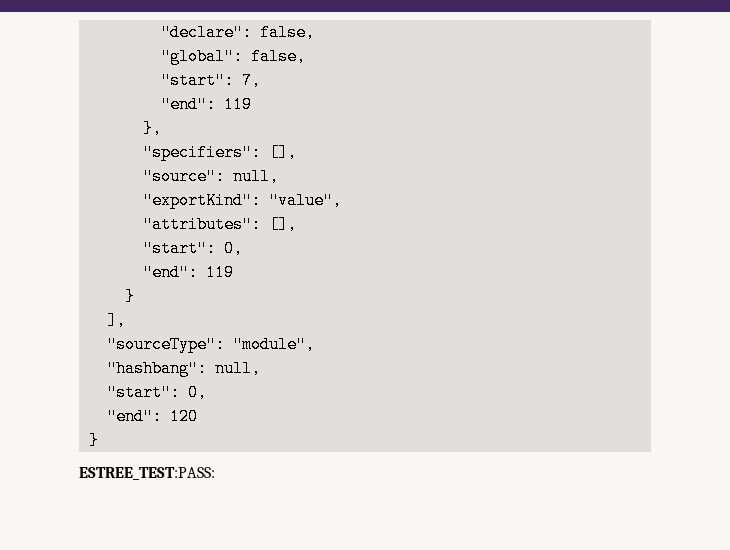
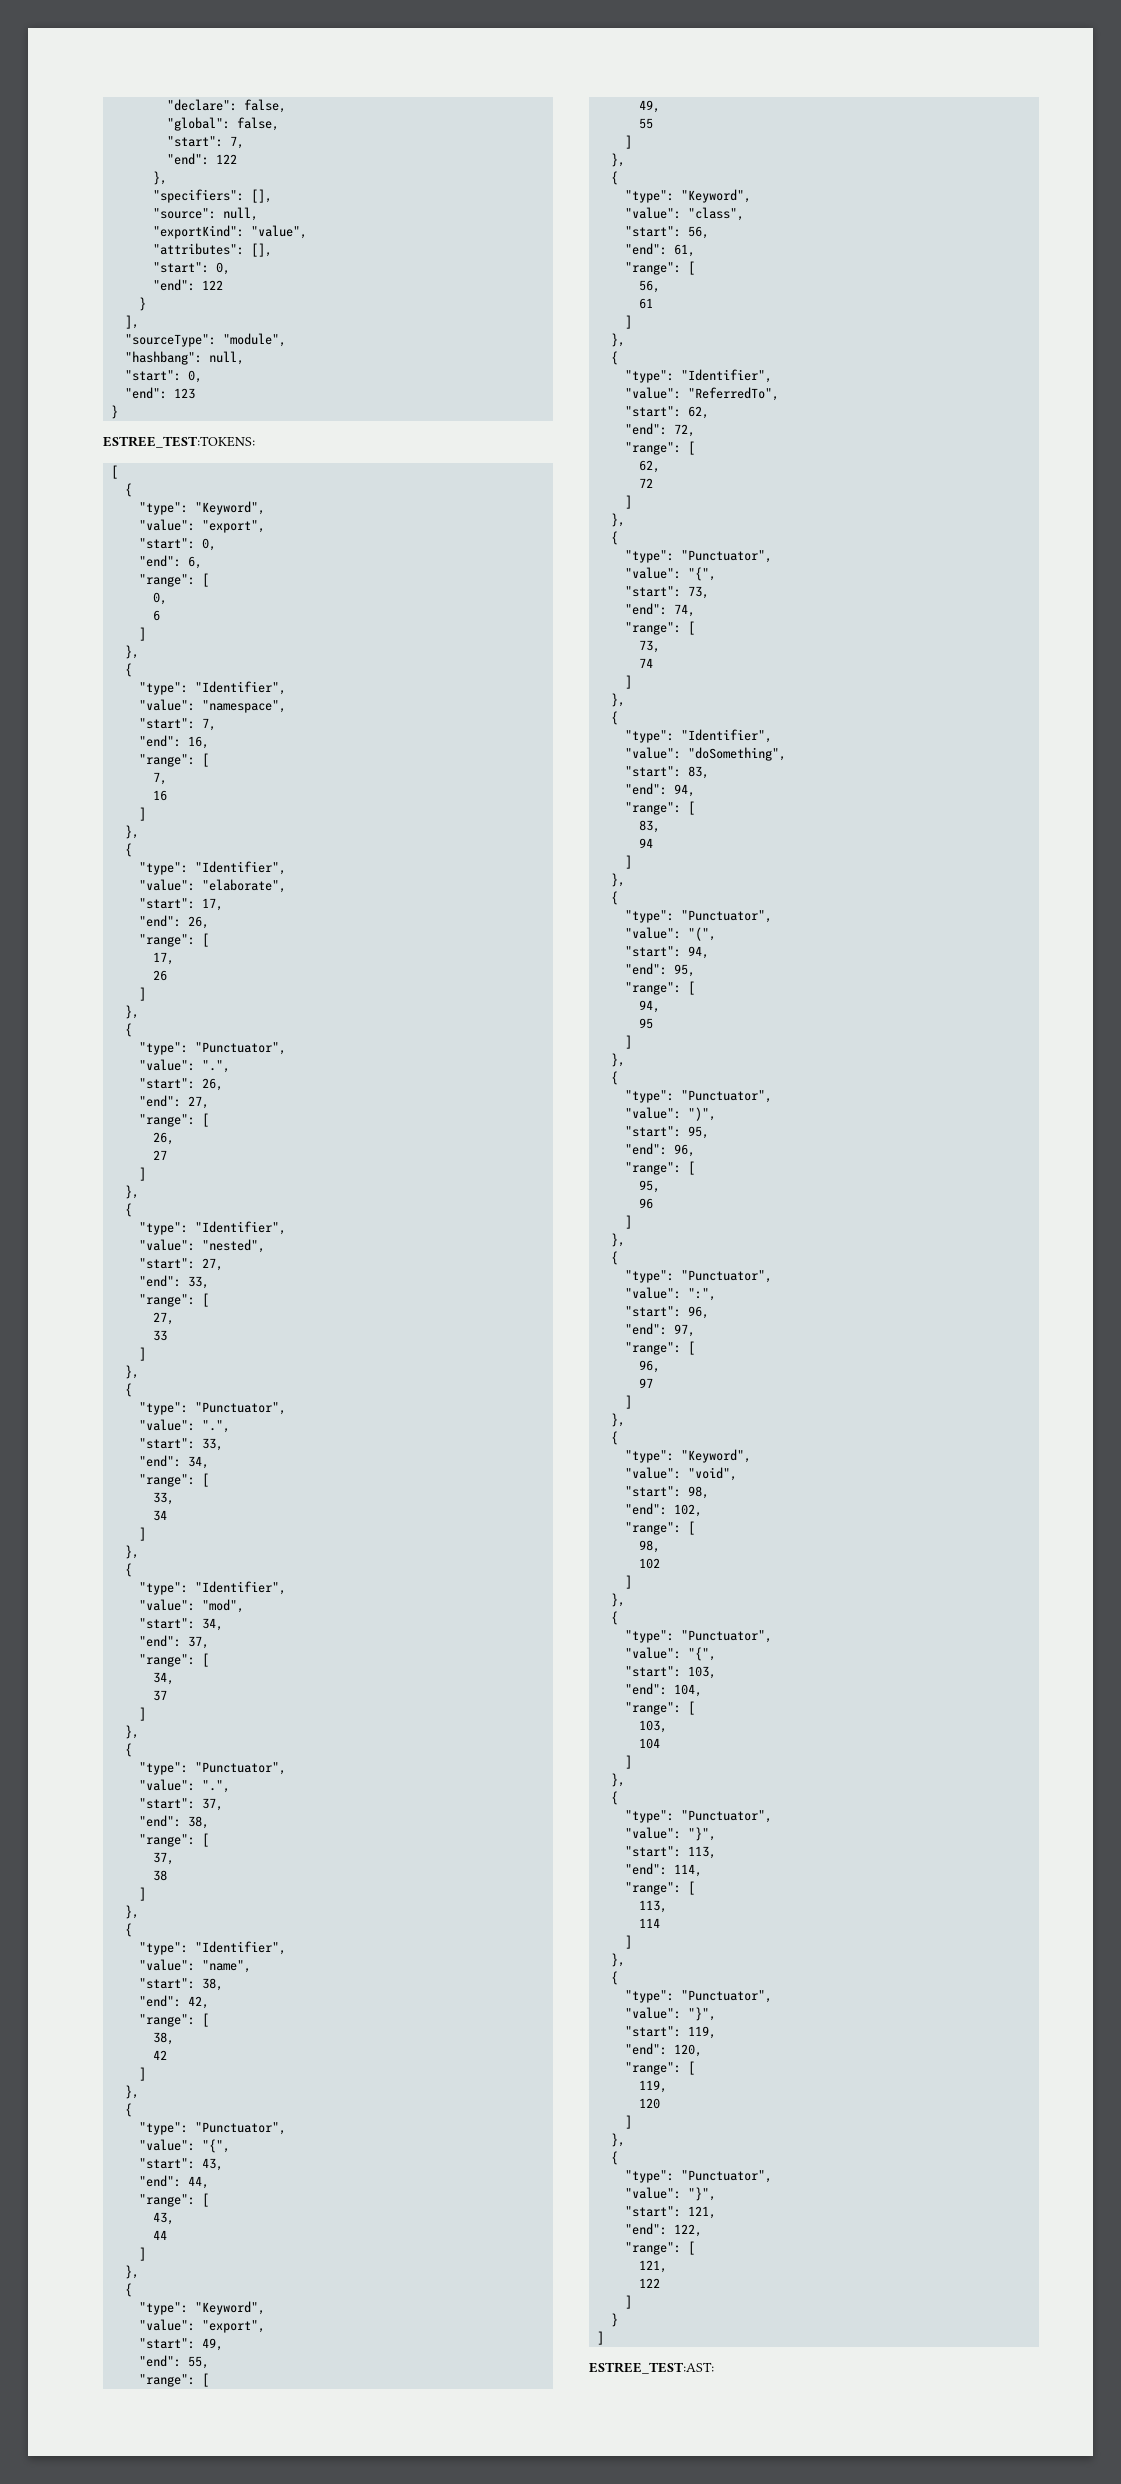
  "global": false,
  "start": 7,
- "end": 119
+ "end": 122
  "attributes": [],
  "start": 0,
- "end": 119
+ "end": 122
- "end": 120
+ "end": 123
  }
- ESTREE_TEST:PASS:
+ ESTREE_TEST:TOKENS:
+ [
+ {
+ "type": "Keyword",
+ "value": "export",
+ "start": 0,
+ "end": 6,
+ "range": [
+ 0,
+ 6
+ ]
+ },
+ {
+ "type": "Identifier",
+ "value": "namespace",
+ "start": 7,
+ "end": 16,
+ "range": [
+ 7,
+ 16
+ ]
+ },
+ {
+ "type": "Identifier",
+ "value": "elaborate",
+ "start": 17,
+ "end": 26,
+ "range": [
+ 17,
+ 26
+ ]
+ },
+ {
+ "type": "Punctuator",
+ "value": ".",
+ "start": 26,
+ "end": 27,
+ "range": [
+ 26,
+ 27
+ ]
+ },
+ {
+ "type": "Identifier",
+ "value": "nested",
+ "start": 27,
+ "end": 33,
+ "range": [
+ 27,
+ 33
+ ]
+ },
+ {
+ "type": "Punctuator",
+ "value": ".",
+ "start": 33,
+ "end": 34,
+ "range": [
+ 33,
+ 34
+ ]
+ },
+ {
+ "type": "Identifier",
+ "value": "mod",
+ "start": 34,
+ "end": 37,
+ "range": [
+ 34,
+ 37
+ ]
+ },
+ {
+ "type": "Punctuator",
+ "value": ".",
+ "start": 37,
+ "end": 38,
+ "range": [
+ 37,
+ 38
+ ]
+ },
+ {
+ "type": "Identifier",
+ "value": "name",
+ "start": 38,
+ "end": 42,
+ "range": [
+ 38,
+ 42
+ ]
+ },
+ {
+ "type": "Punctuator",
+ "value": "{",
+ "start": 43,
+ "end": 44,
+ "range": [
+ 43,
+ 44
+ ]
+ },
+ {
+ "type": "Keyword",
+ "value": "export",
+ "start": 49,
+ "end": 55,
+ "range": [
+ 49,
+ 55
+ ]
+ },
+ {
+ "type": "Keyword",
+ "value": "class",
+ "start": 56,
+ "end": 61,
+ "range": [
+ 56,
+ 61
+ ]
+ },
+ {
+ "type": "Identifier",
+ "value": "ReferredTo",
+ "start": 62,
+ "end": 72,
+ "range": [
+ 62,
+ 72
+ ]
+ },
+ {
+ "type": "Punctuator",
+ "value": "{",
+ "start": 73,
+ "end": 74,
+ "range": [
+ 73,
+ 74
+ ]
+ },
+ {
+ "type": "Identifier",
+ "value": "doSomething",
+ "start": 83,
+ "end": 94,
+ "range": [
+ 83,
+ 94
+ ]
+ },
+ {
+ "type": "Punctuator",
+ "value": "(",
+ "start": 94,
+ "end": 95,
+ "range": [
+ 94,
+ 95
+ ]
+ },
+ {
+ "type": "Punctuator",
+ "value": ")",
+ "start": 95,
+ "end": 96,
+ "range": [
+ 95,
+ 96
+ ]
+ },
+ {
+ "type": "Punctuator",
+ "value": ":",
+ "start": 96,
+ "end": 97,
+ "range": [
+ 96,
+ 97
+ ]
+ },
+ {
+ "type": "Keyword",
+ "value": "void",
+ "start": 98,
+ "end": 102,
+ "range": [
+ 98,
+ 102
+ ]
+ },
+ {
+ "type": "Punctuator",
+ "value": "{",
+ "start": 103,
+ "end": 104,
+ "range": [
+ 103,
+ 104
+ ]
+ },
+ {
+ "type": "Punctuator",
+ "value": "}",
+ "start": 113,
+ "end": 114,
+ "range": [
+ 113,
+ 114
+ ]
+ },
+ {
+ "type": "Punctuator",
+ "value": "}",
+ "start": 119,
+ "end": 120,
+ "range": [
+ 119,
+ 120
+ ]
+ },
+ {
+ "type": "Punctuator",
+ "value": "}",
+ "start": 121,
+ "end": 122,
+ "range": [
+ 121,
+ 122
+ ]
+ }
+ ]
+ ESTREE_TEST:AST:

